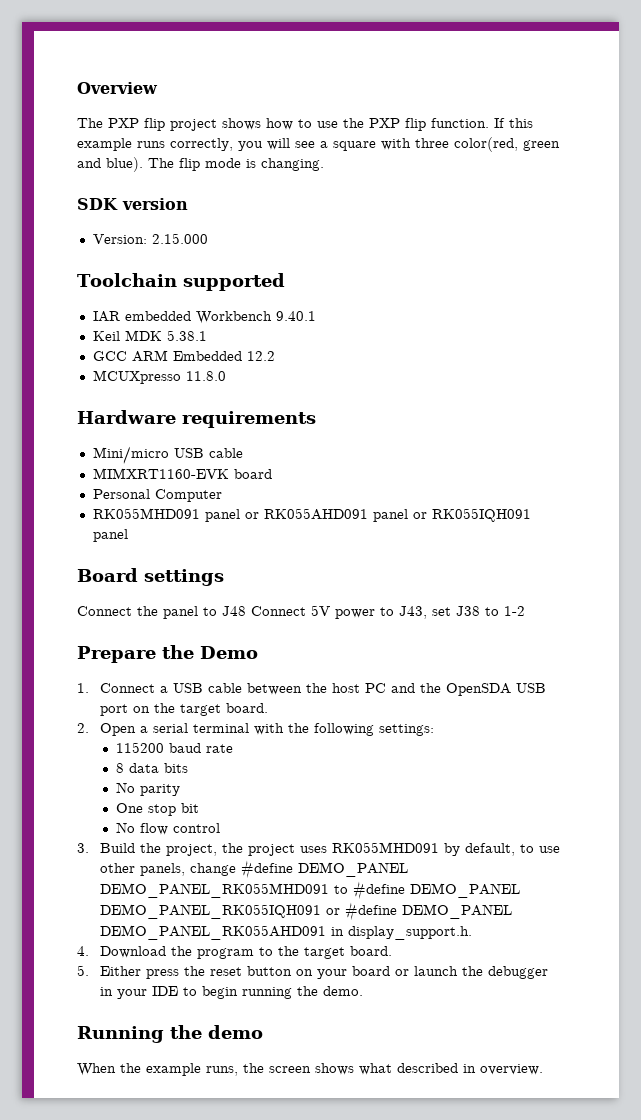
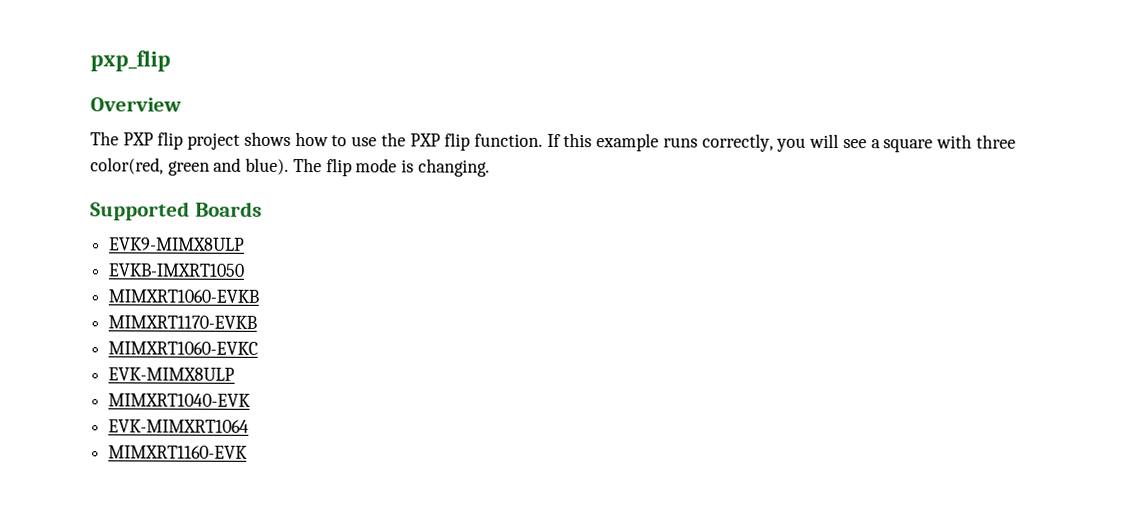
+ pxp_flip
- SDK version
- Version: 2.15.000
- Toolchain supported
- IAR embedded Workbench 9.40.1
- Keil MDK 5.38.1
- GCC ARM Embedded 12.2
- MCUXpresso 11.8.0
- Hardware requirements
- Mini/micro USB cable
- MIMXRT1160-EVK board
- Personal Computer
- RK055MHD091 panel or RK055AHD091 panel or RK055IQH091 panel
- Board settings
- Connect the panel to J48 Connect 5V power to J43, set J38 to 1-2
- Prepare the Demo
- 1. Connect a USB cable between the host PC and the OpenSDA USB port on the target board.
- 2. Open a serial terminal with the following settings:
- 115200 baud rate
- 8 data bits
- No parity
- One stop bit
- No flow control
- 3. Build the project, the project uses RK055MHD091 by default, to use other panels, change #define DEMO_PANEL DEMO_PANEL_RK055MHD091 to #define DEMO_PANEL DEMO_PANEL_RK055IQH091 or #define DEMO_PANEL DEMO_PANEL_RK055AHD091 in display_support.h.
- 4. Download the program to the target board.
- 5. Either press the reset button on your board or launch the debugger in your IDE to begin running the demo.
- Running the demo
- When the example runs, the screen shows what described in overview.
+ Supported Boards
+ EVK9-MIMX8ULP
+ EVKB-IMXRT1050
+ MIMXRT1060-EVKB
+ MIMXRT1170-EVKB
+ MIMXRT1060-EVKC
+ EVK-MIMX8ULP
+ MIMXRT1040-EVK
+ EVK-MIMXRT1064
+ MIMXRT1160-EVK

